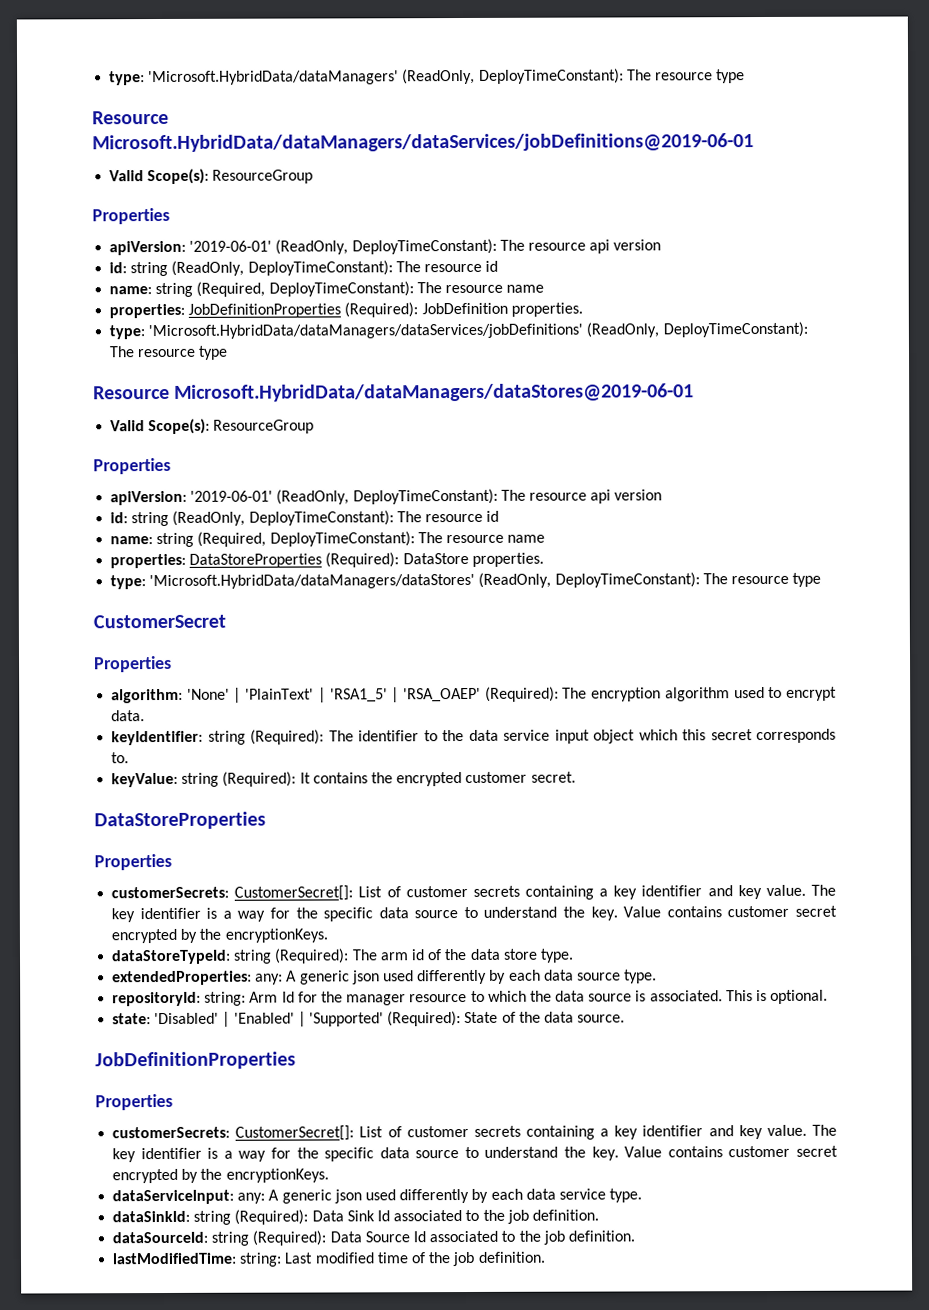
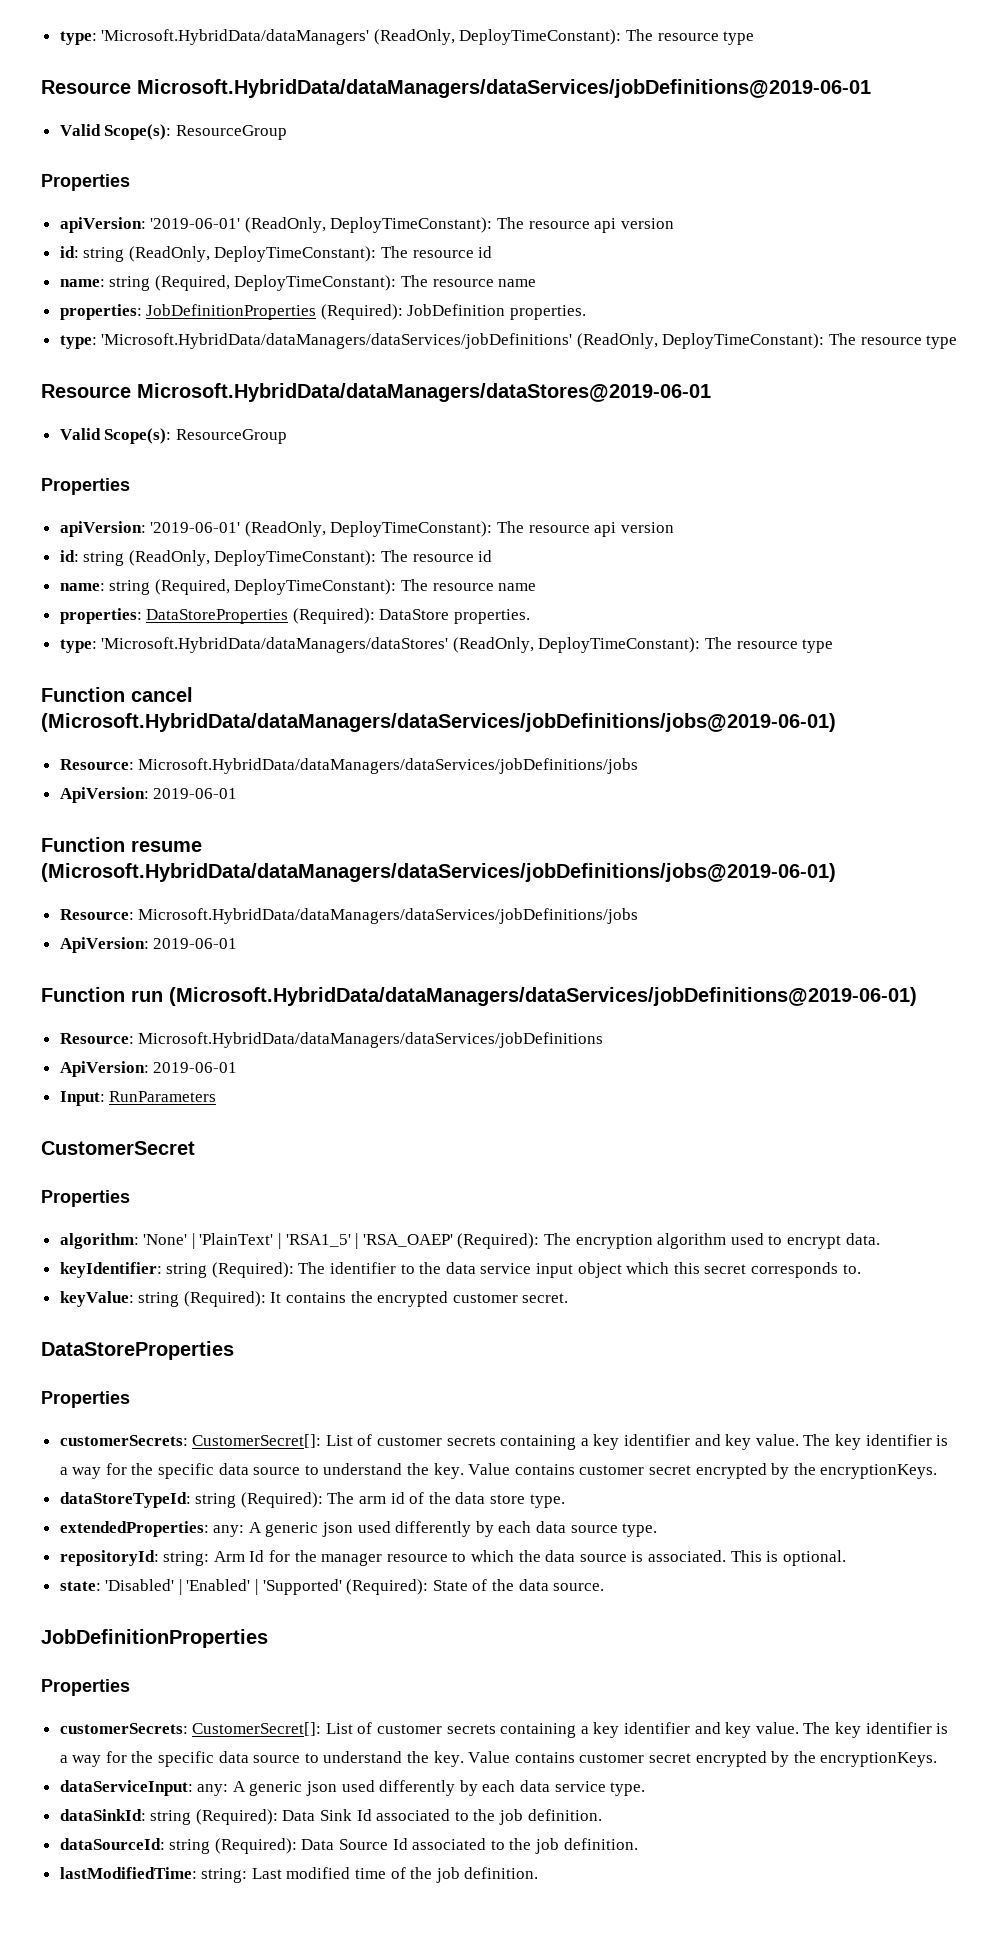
+ Function cancel (Microsoft.HybridData/dataManagers/dataServices/jobDefinitions/jobs@2019-06-01)
+ Resource: Microsoft.HybridData/dataManagers/dataServices/jobDefinitions/jobs
+ ApiVersion: 2019-06-01
+ Function resume (Microsoft.HybridData/dataManagers/dataServices/jobDefinitions/jobs@2019-06-01)
+ Resource: Microsoft.HybridData/dataManagers/dataServices/jobDefinitions/jobs
+ ApiVersion: 2019-06-01
+ Function run (Microsoft.HybridData/dataManagers/dataServices/jobDefinitions@2019-06-01)
+ Resource: Microsoft.HybridData/dataManagers/dataServices/jobDefinitions
+ ApiVersion: 2019-06-01
+ Input: RunParameters

